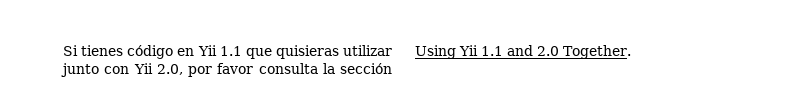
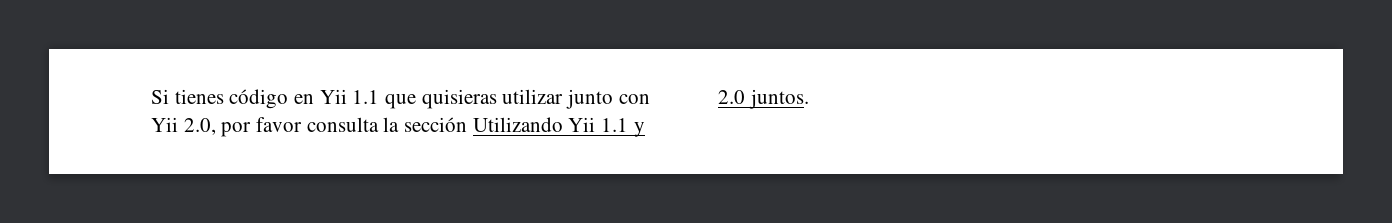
- Si tienes código en Yii 1.1 que quisieras utilizar junto con Yii 2.0, por favor consulta la sección Using Yii 1.1 and 2.0 Together.
+ Si tienes código en Yii 1.1 que quisieras utilizar junto con Yii 2.0, por favor consulta la sección Utilizando Yii 1.1 y 2.0 juntos.

